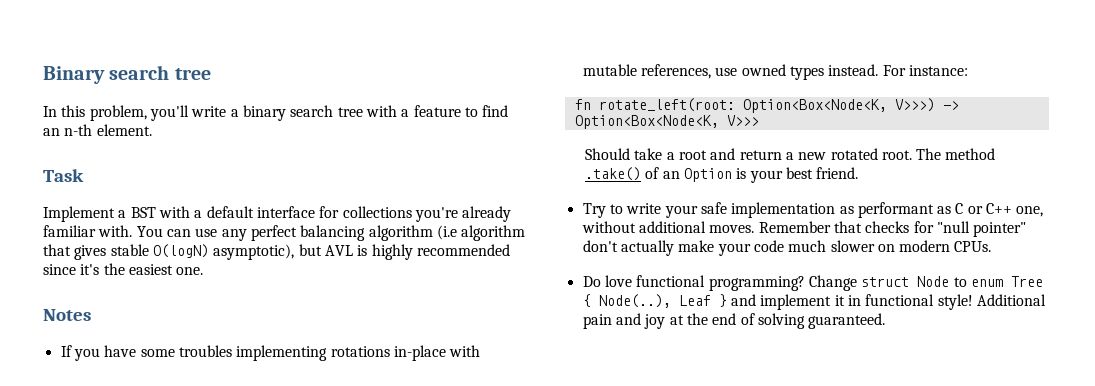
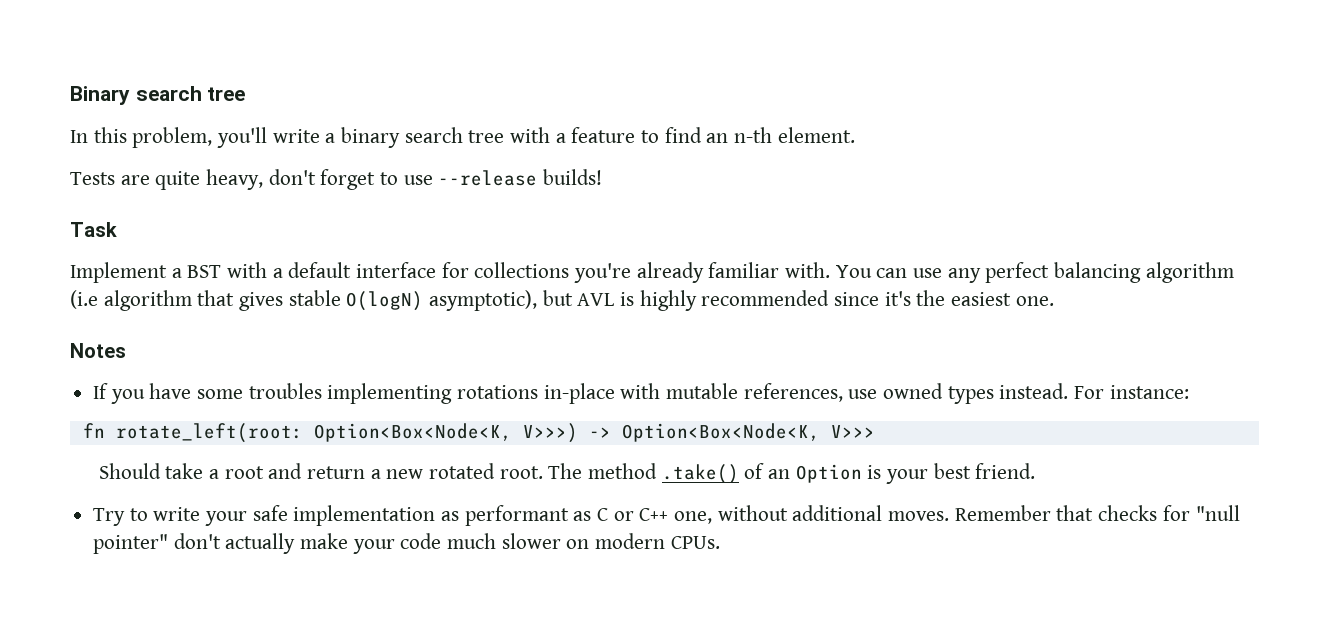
+ Tests are quite heavy, don't forget to use --release builds!
- Do love functional programming? Change struct Node to enum Tree { Node(..), Leaf } and implement it in functional style! Additional pain and joy at the end of solving guaranteed.

